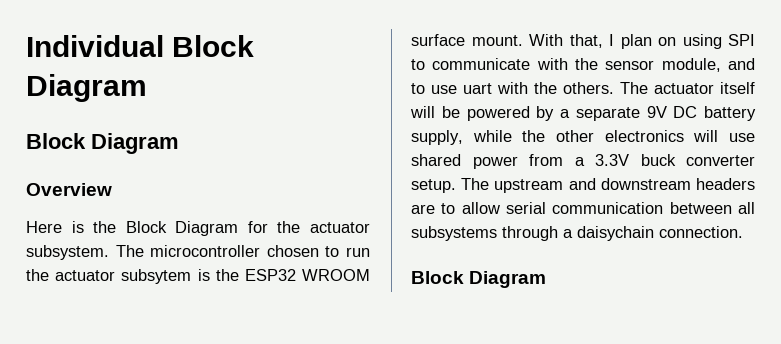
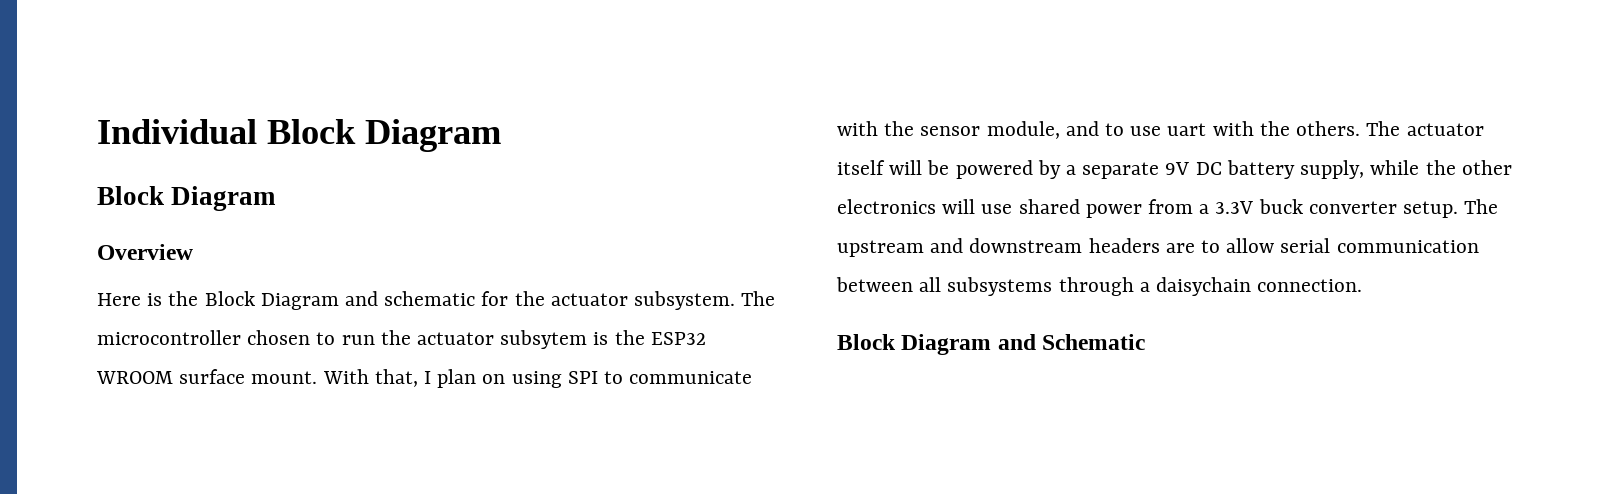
- Here is the Block Diagram for the actuator subsystem.
+ Here is the Block Diagram and schematic for the actuator subsystem.
  The upstream and downstream headers are to allow serial communication between all subsystems through a daisychain connection.
- Block Diagram
+ Block Diagram and Schematic

